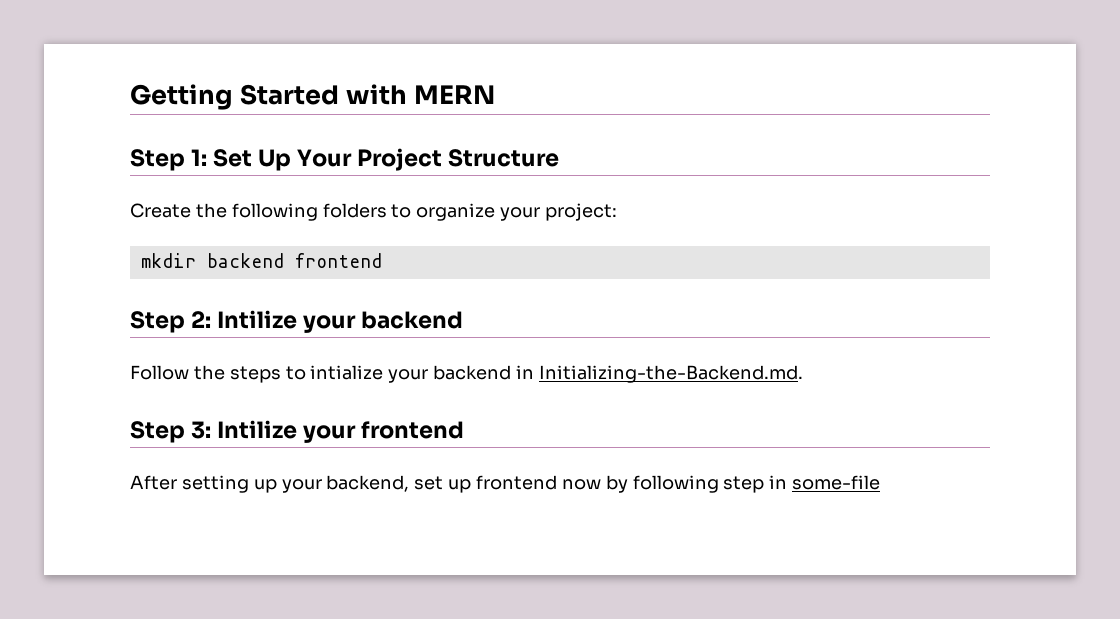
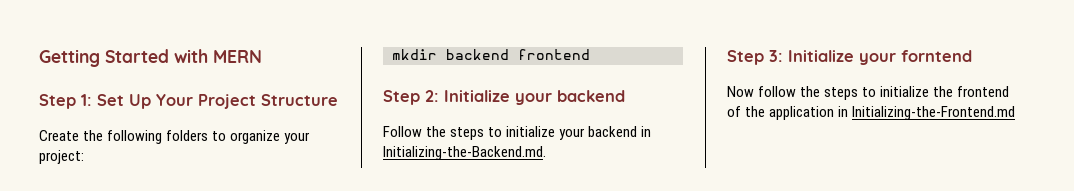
- Step 2: Intilize your backend
+ Step 2: Initialize your backend
- Follow the steps to intialize your backend in Initializing-the-Backend.md.
+ Follow the steps to initialize your backend in Initializing-the-Backend.md.
- Step 3: Intilize your frontend
- After setting up your backend, set up frontend now by following step in some-file
+ Step 3: Initialize your forntend
+ Now follow the steps to initialize the frontend of the application in Initializing-the-Frontend.md

